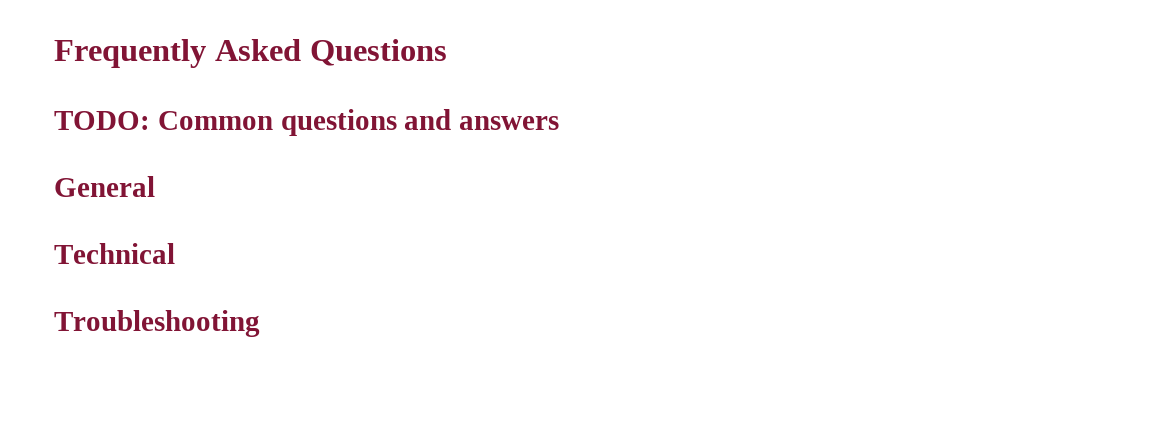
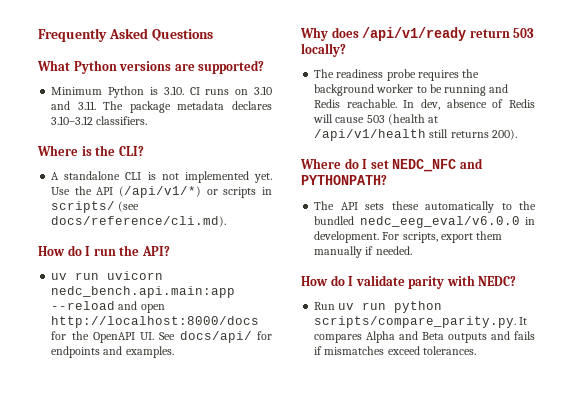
- TODO: Common questions and answers
- General
- Technical
- Troubleshooting
+ What Python versions are supported?
+ Minimum Python is 3.10. CI runs on 3.10 and 3.11. The package metadata declares 3.10–3.12 classifiers.
+ Where is the CLI?
+ A standalone CLI is not implemented yet. Use the API (/api/v1/*) or scripts in scripts/ (see docs/reference/cli.md).
+ How do I run the API?
+ uv run uvicorn nedc_bench.api.main:app --reload and open http://localhost:8000/docs for the OpenAPI UI. See docs/api/ for endpoints and examples.
+ Why does /api/v1/ready return 503 locally?
+ The readiness probe requires the background worker to be running and Redis reachable. In dev, absence of Redis will cause 503 (health at /api/v1/health still returns 200).
+ Where do I set NEDC_NFC and PYTHONPATH?
+ The API sets these automatically to the bundled nedc_eeg_eval/v6.0.0 in development. For scripts, export them manually if needed.
+ How do I validate parity with NEDC?
+ Run uv run python scripts/compare_parity.py. It compares Alpha and Beta outputs and fails if mismatches exceed tolerances.

